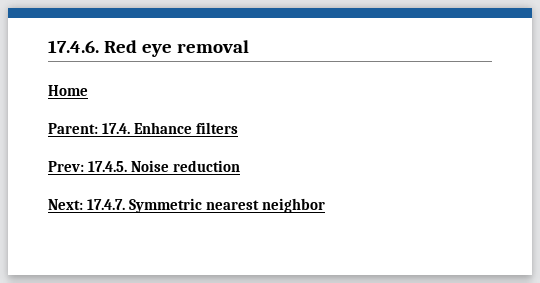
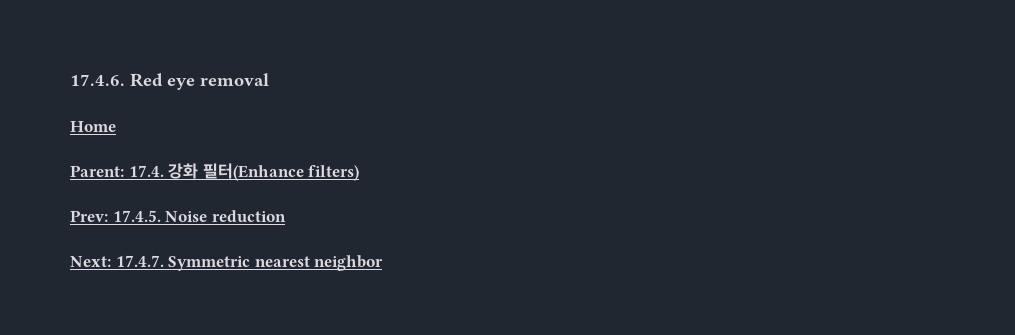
- Parent: 17.4. Enhance filters
+ Parent: 17.4. 강화 필터(Enhance filters)

